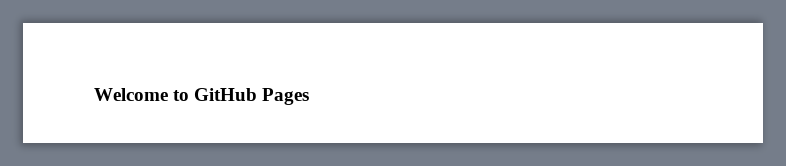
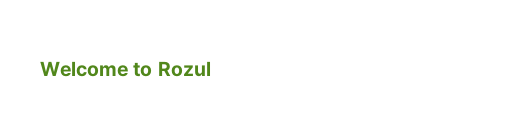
- Welcome to GitHub Pages
+ Welcome to Rozul

